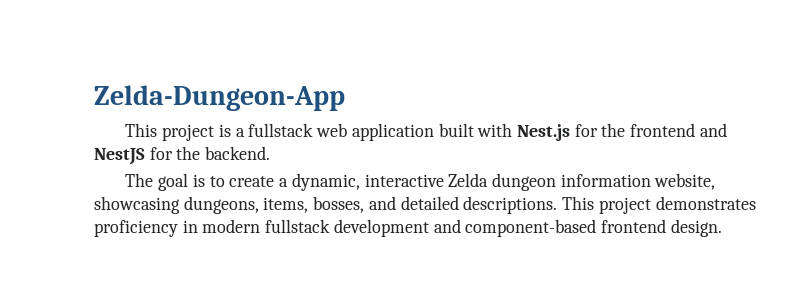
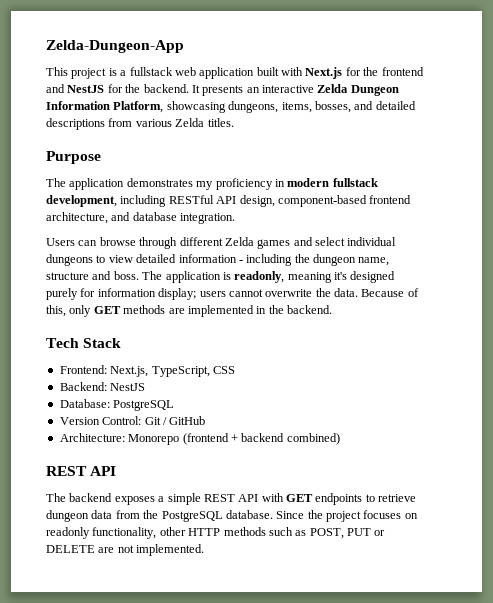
- This project is a fullstack web application built with Nest.js for the frontend and NestJS for the backend.
- The goal is to create a dynamic, interactive Zelda dungeon information website, showcasing dungeons, items, bosses, and detailed descriptions. This project demonstrates proficiency in modern fullstack development and component-based frontend design.
+ This project is a fullstack web application built with Next.js for the frontend and NestJS for the backend. It presents an interactive Zelda Dungeon Information Platform, showcasing dungeons, items, bosses, and detailed descriptions from various Zelda titles.
+ Purpose
+ The application demonstrates my proficiency in modern fullstack development, including RESTful API design, component-based frontend architecture, and database integration.
+ Users can browse through different Zelda games and select individual dungeons to view detailed information - including the dungeon name, structure and boss. The application is readonly, meaning it's designed purely for information display; users cannot overwrite the data. Because of this, only GET methods are implemented in the backend.
+ Tech Stack
+ Frontend: Next.js, TypeScript, CSS
+ Backend: NestJS
+ Database: PostgreSQL
+ Version Control: Git / GitHub
+ Architecture: Monorepo (frontend + backend combined)
+ REST API
+ The backend exposes a simple REST API with GET endpoints to retrieve dungeon data from the PostgreSQL database. Since the project focuses on readonly functionality, other HTTP methods such as POST, PUT or DELETE are not implemented.

